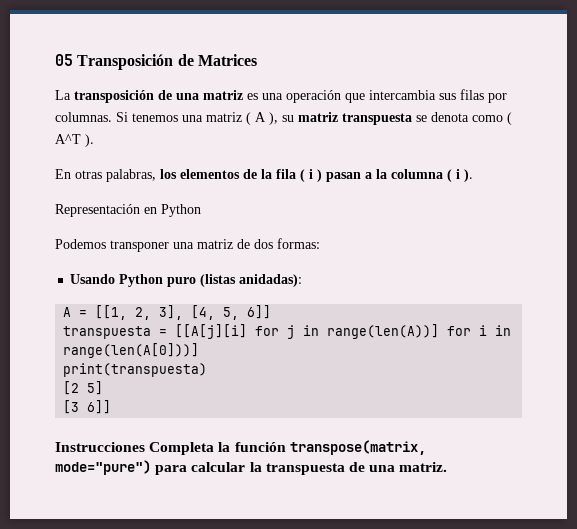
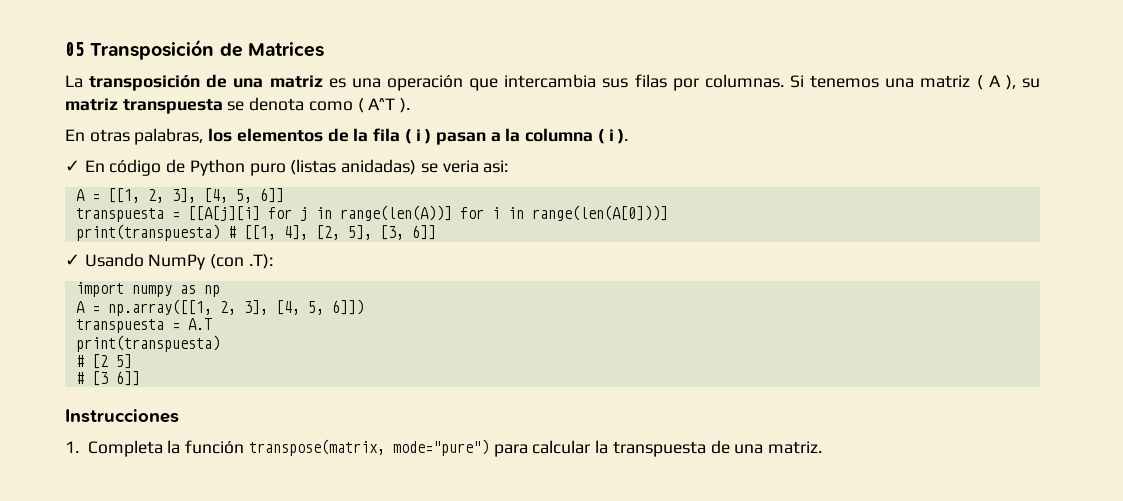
- Representación en Python
- Podemos transponer una matriz de dos formas:
- Usando Python puro (listas anidadas):
+ ✓ En código de Python puro (listas anidadas) se veria asi:
+ print(transpuesta) # [[1, 4], [2, 5], [3, 6]]
+ ✓ Usando NumPy (con .T):
+ import numpy as np
+ A = np.array([[1, 2, 3], [4, 5, 6]])
+ transpuesta = A.T
  print(transpuesta)
- [2 5]
+ # [2 5]
- [3 6]]
+ # [3 6]]
- Instrucciones Completa la función transpose(matrix, mode="pure") para calcular la transpuesta de una matriz.
+ Instrucciones
+ 1. Completa la función transpose(matrix, mode="pure") para calcular la transpuesta de una matriz.

